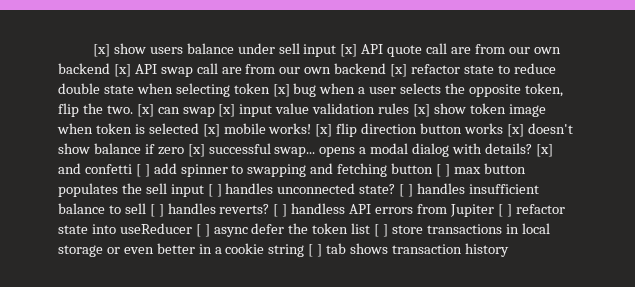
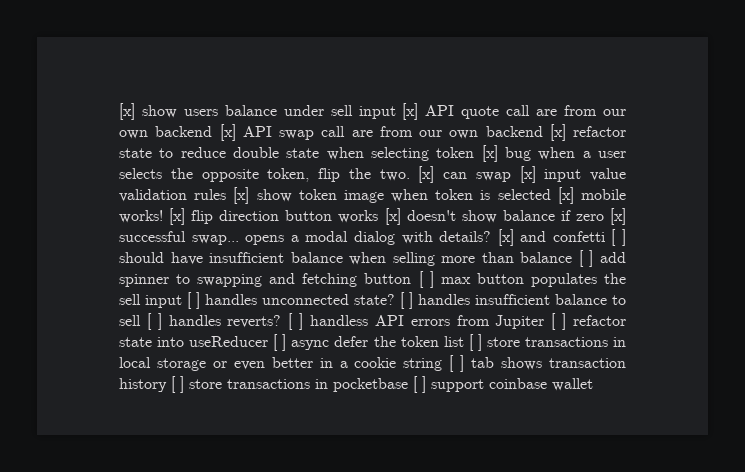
- [x] and confetti [ ] add spinner to swapping and fetching button [ ] max button populates the sell input [ ] handles unconnected state?
+ [x] and confetti [ ] should have insufficient balance when selling more than balance [ ] add spinner to swapping and fetching button [ ] max button populates the sell input [ ] handles unconnected state?
- [ ] handless API errors from Jupiter [ ] refactor state into useReducer [ ] async defer the token list [ ] store transactions in local storage or even better in a cookie string [ ] tab shows transaction history
+ [ ] handless API errors from Jupiter [ ] refactor state into useReducer [ ] async defer the token list [ ] store transactions in local storage or even better in a cookie string [ ] tab shows transaction history [ ] store transactions in pocketbase [ ] support coinbase wallet

